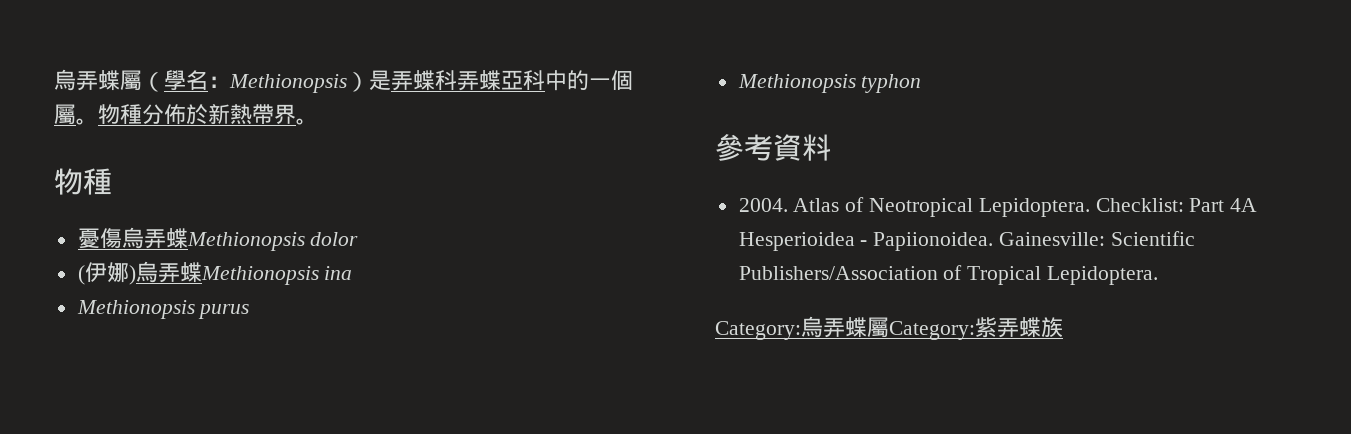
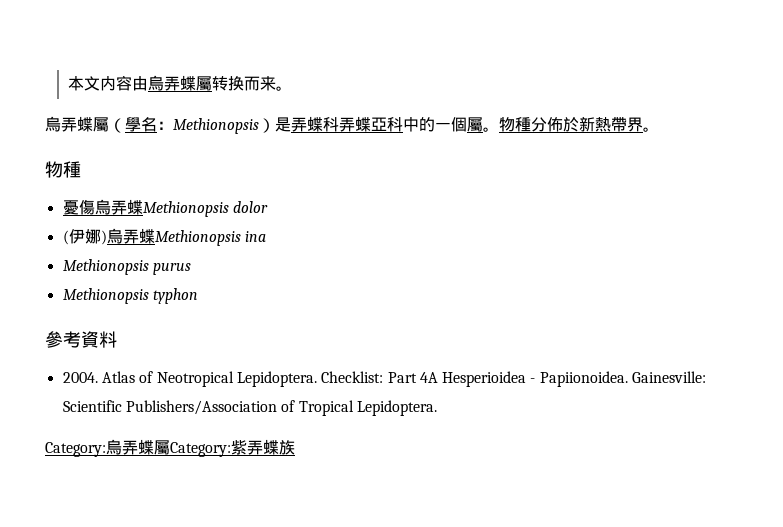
+ 本文内容由烏弄蝶屬转换而来。

